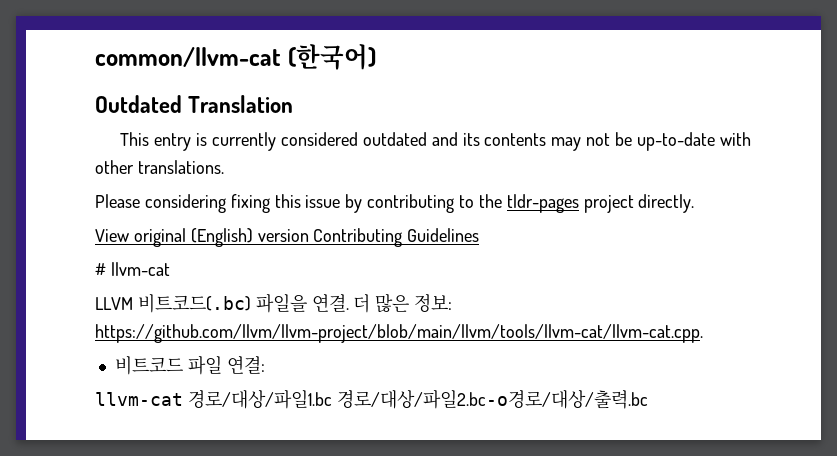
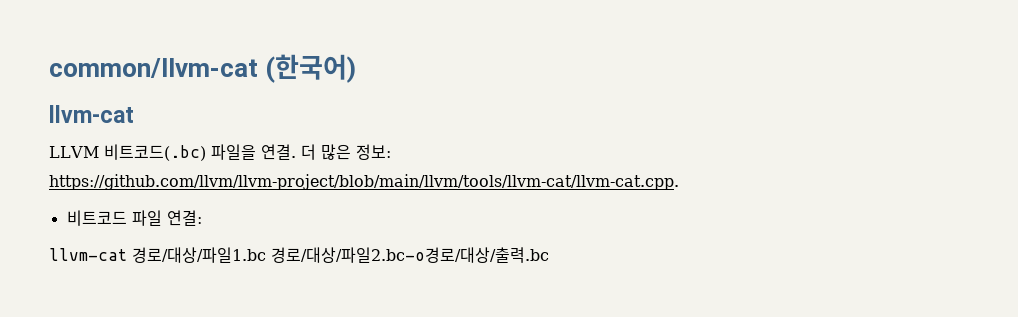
  common/llvm-cat (한국어)
- Outdated Translation
- This entry is currently considered outdated and its contents may not be up-to-date with other translations.
- Please considering fixing this issue by contributing to the tldr-pages project directly.
- View original (English) version Contributing Guidelines
- # llvm-cat
+ llvm-cat

